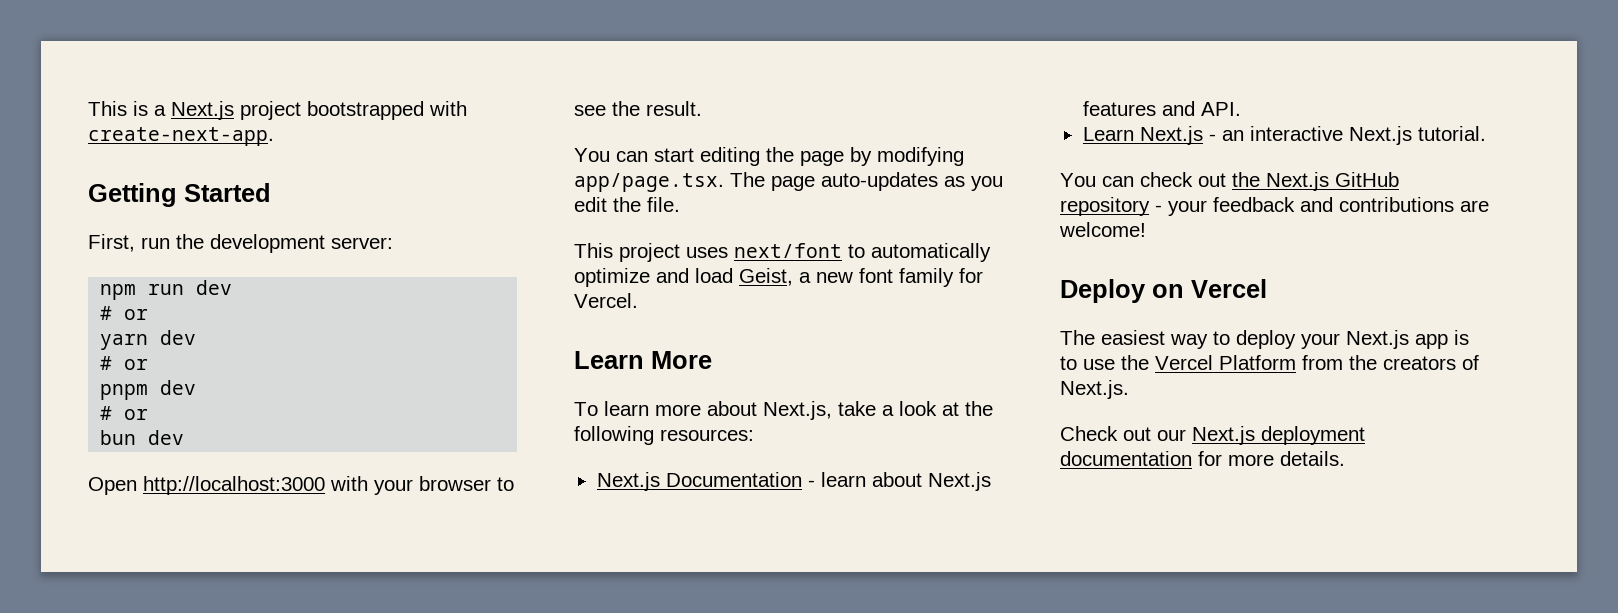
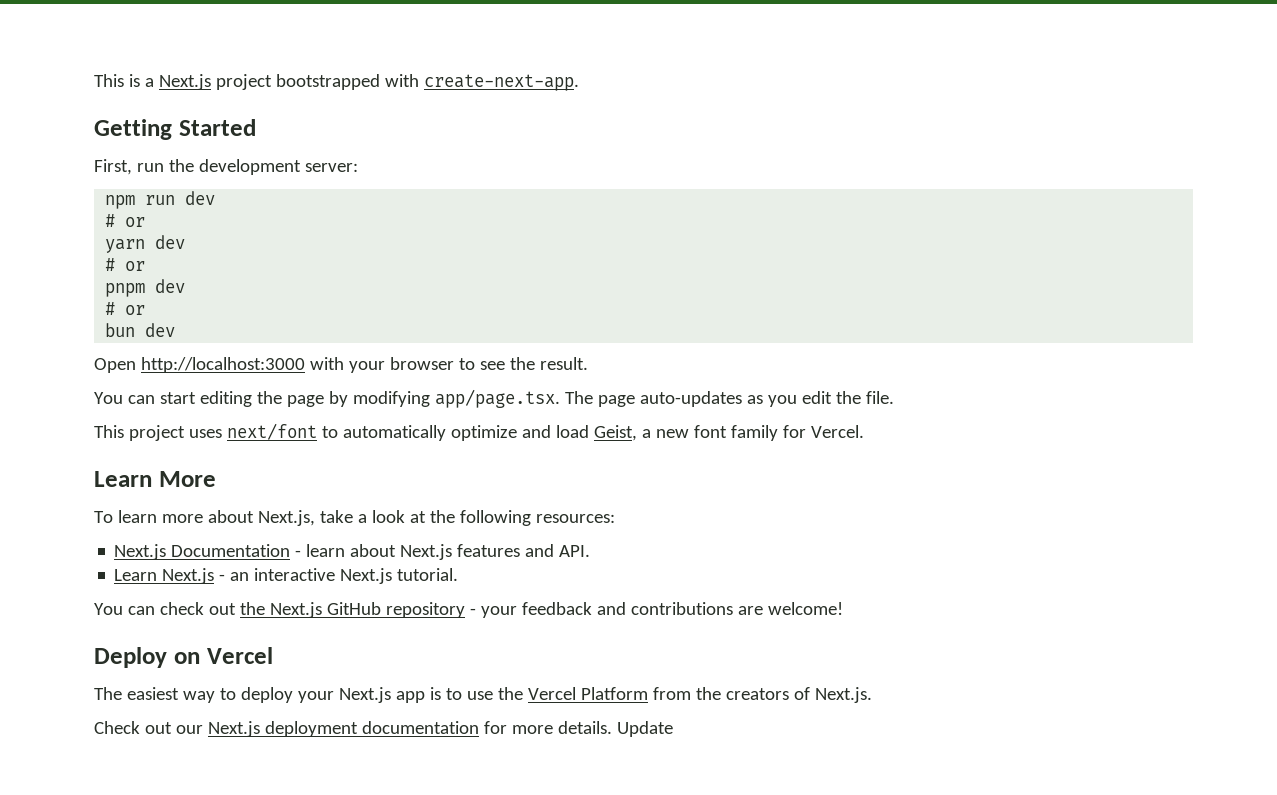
+ Update

